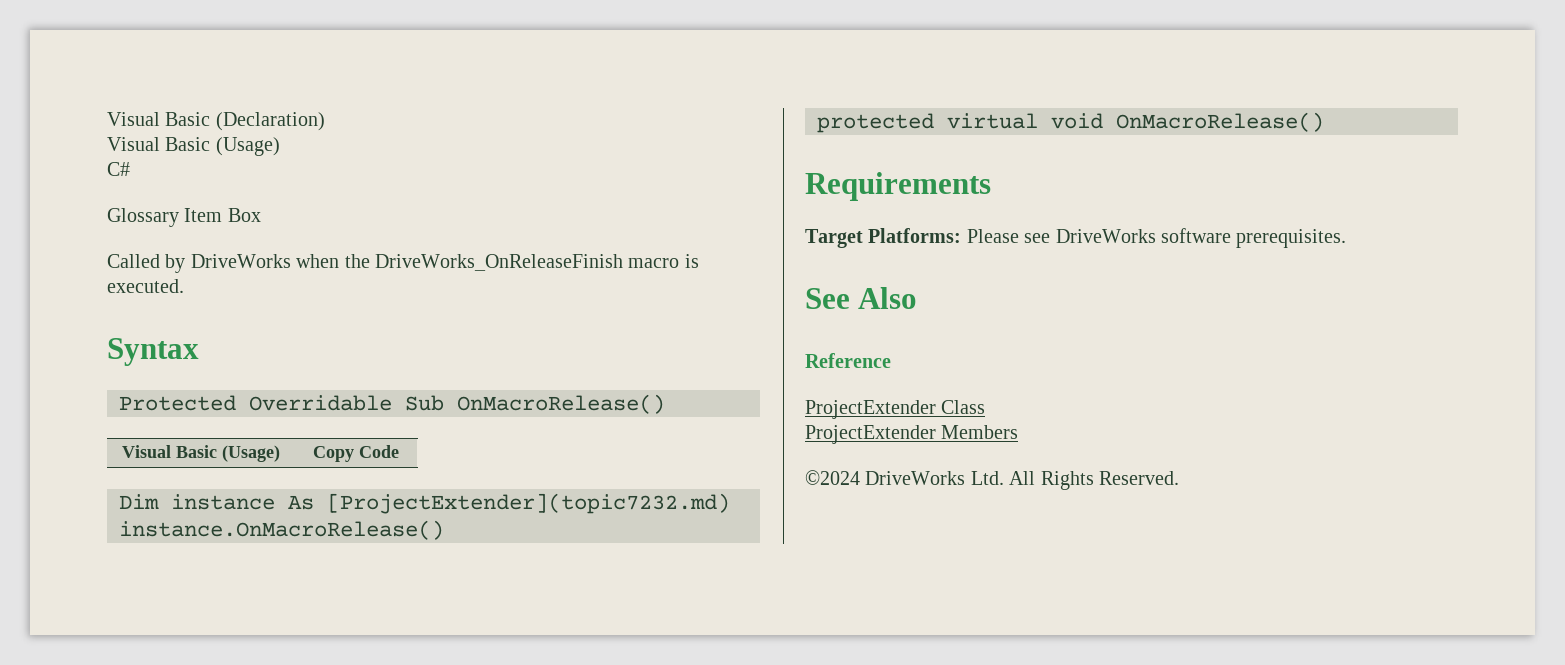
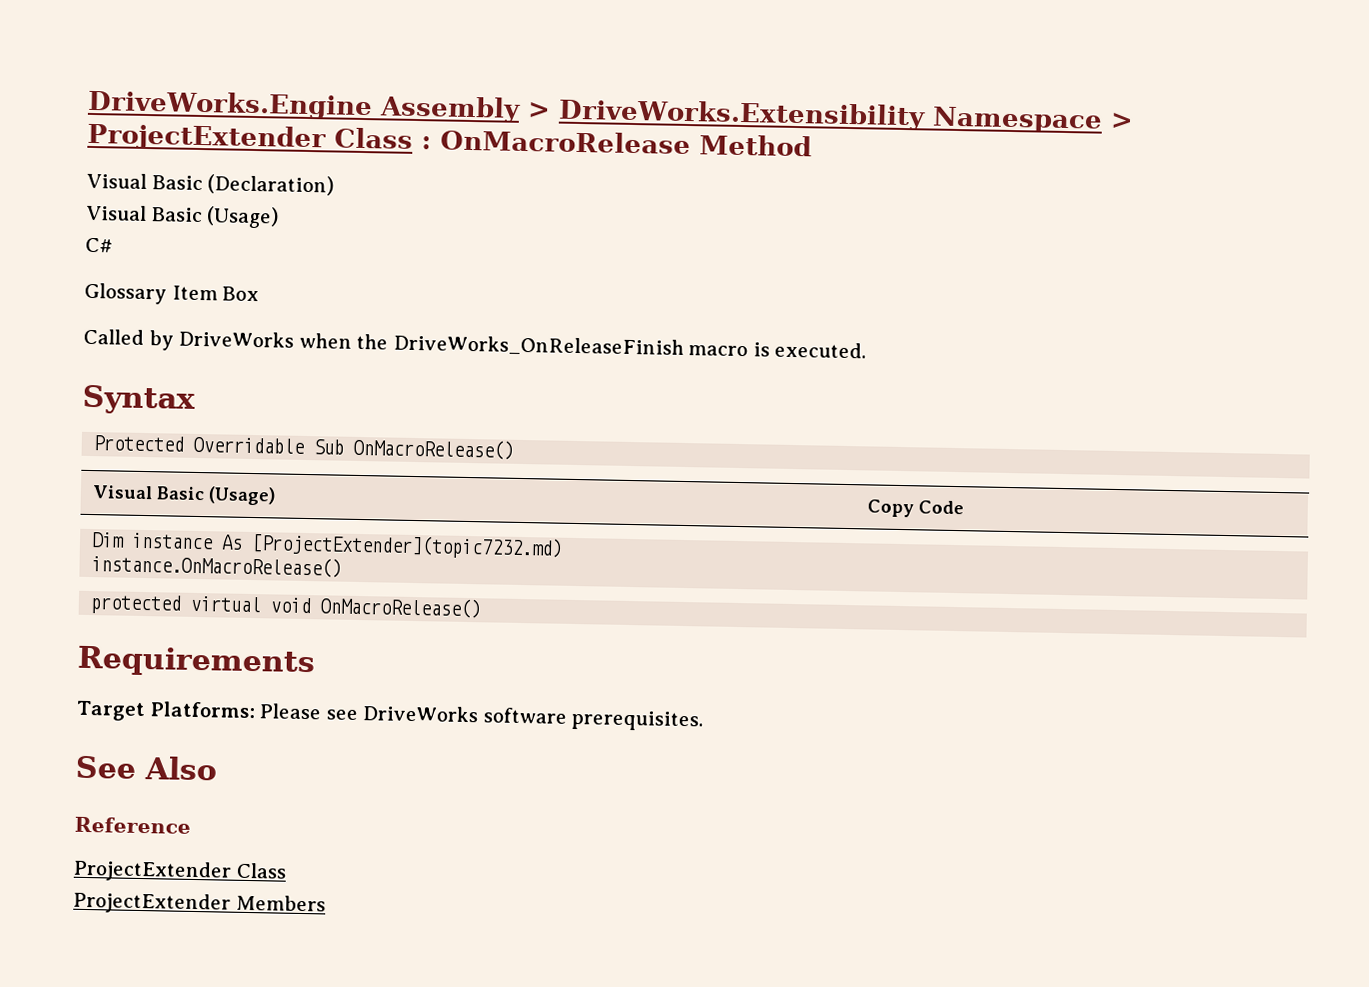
+ DriveWorks.Engine Assembly > DriveWorks.Extensibility Namespace > ProjectExtender Class : OnMacroRelease Method
- ©2024 DriveWorks Ltd. All Rights Reserved.

